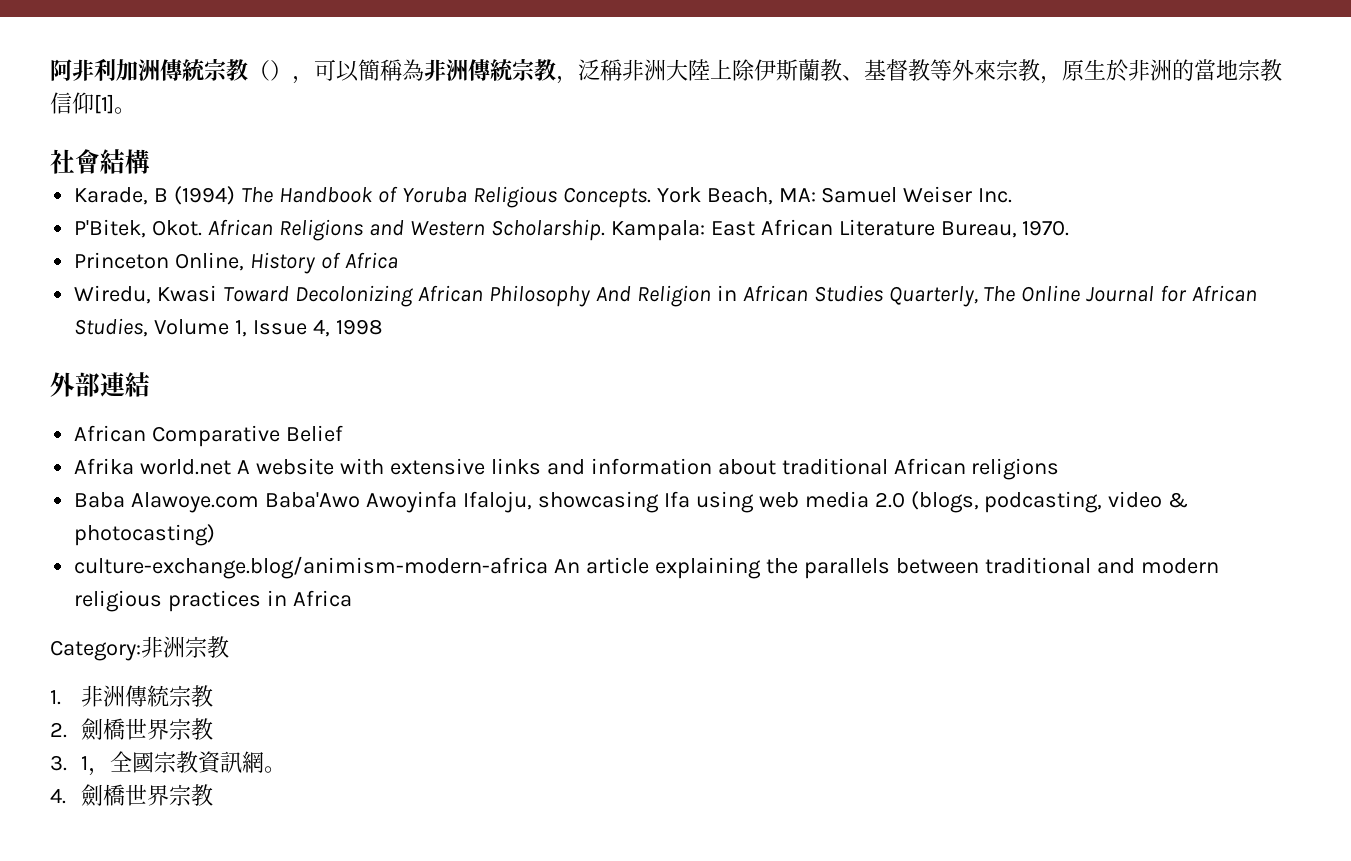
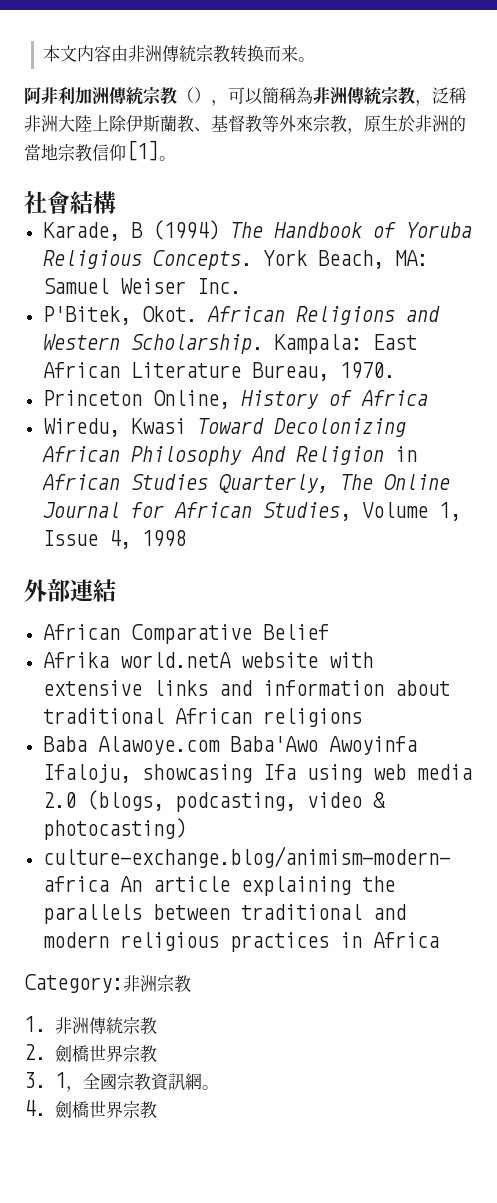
+ 本文内容由非洲傳統宗教转换而来。
- Afrika world.net A website with extensive links and information about traditional African religions
+ Afrika world.netA website with extensive links and information about traditional African religions

